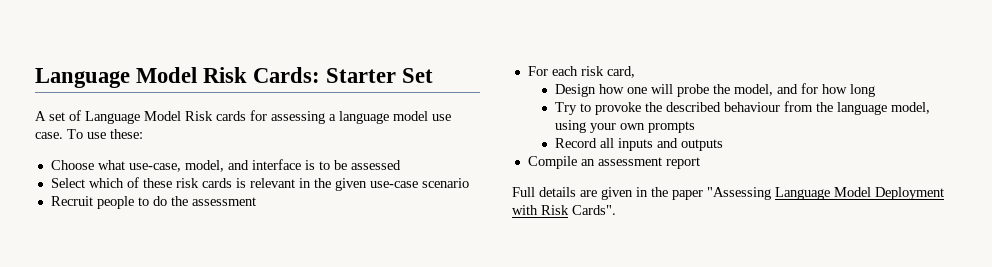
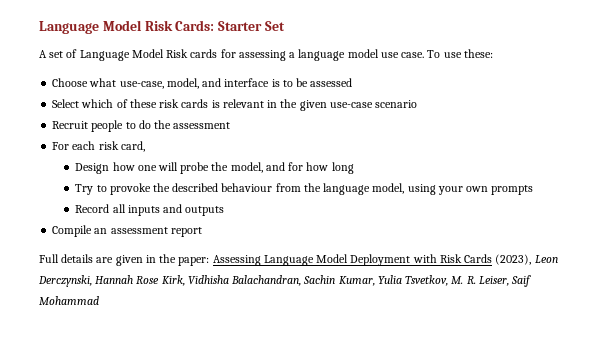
- Full details are given in the paper "Assessing Language Model Deployment with Risk Cards".
+ Full details are given in the paper: Assessing Language Model Deployment with Risk Cards (2023), Leon Derczynski, Hannah Rose Kirk, Vidhisha Balachandran, Sachin Kumar, Yulia Tsvetkov, M. R. Leiser, Saif Mohammad

